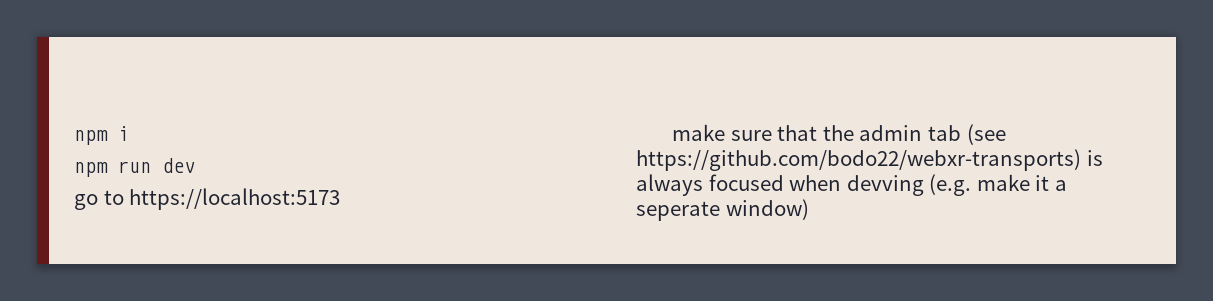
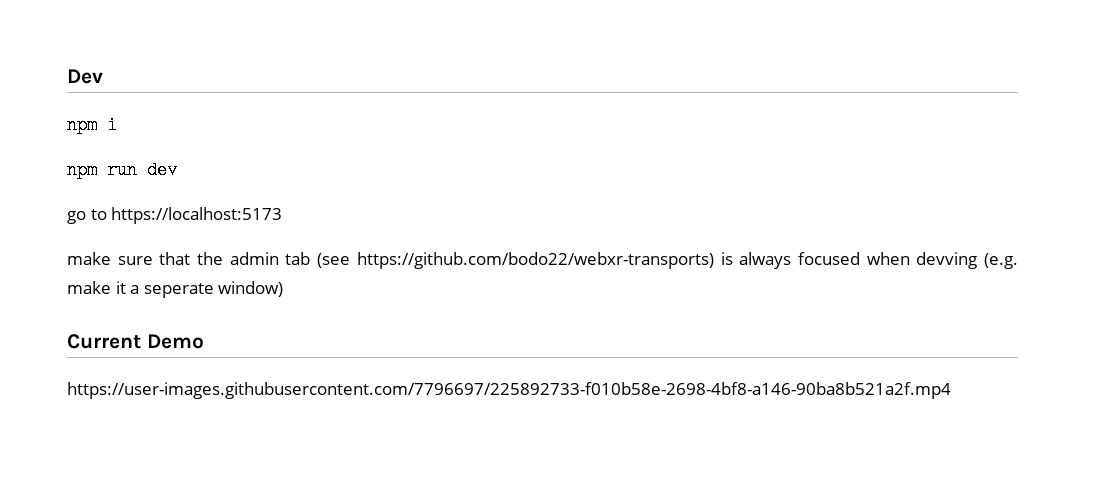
+ Dev
+ Current Demo
+ https://user-images.githubusercontent.com/7796697/225892733-f010b58e-2698-4bf8-a146-90ba8b521a2f.mp4

